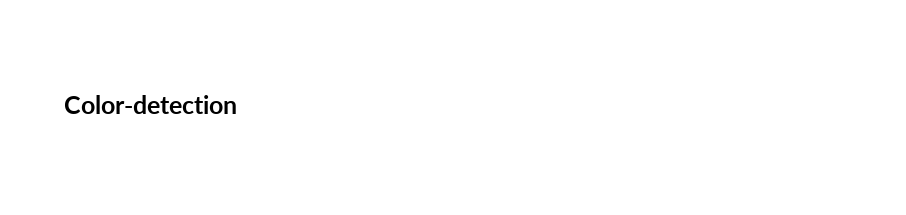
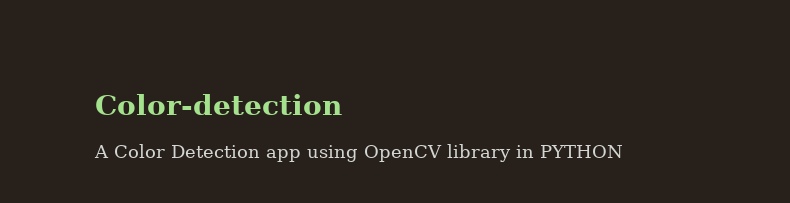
+ A Color Detection app using OpenCV library in PYTHON

